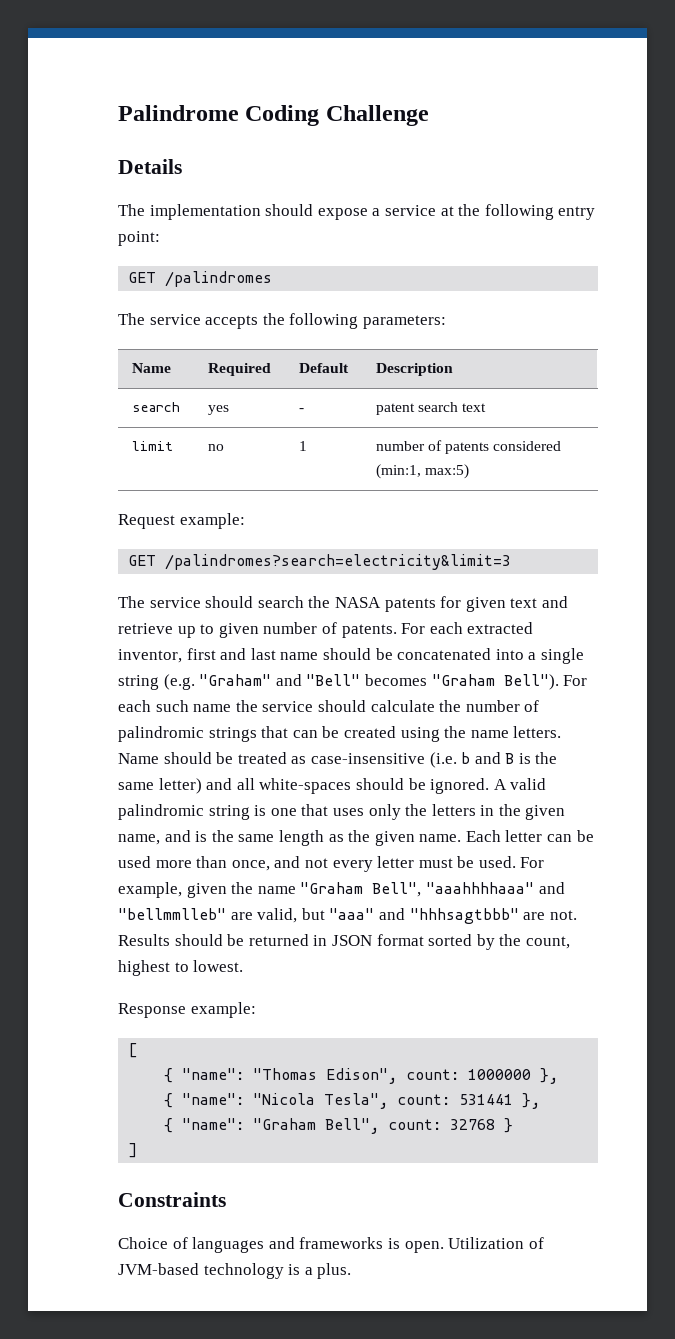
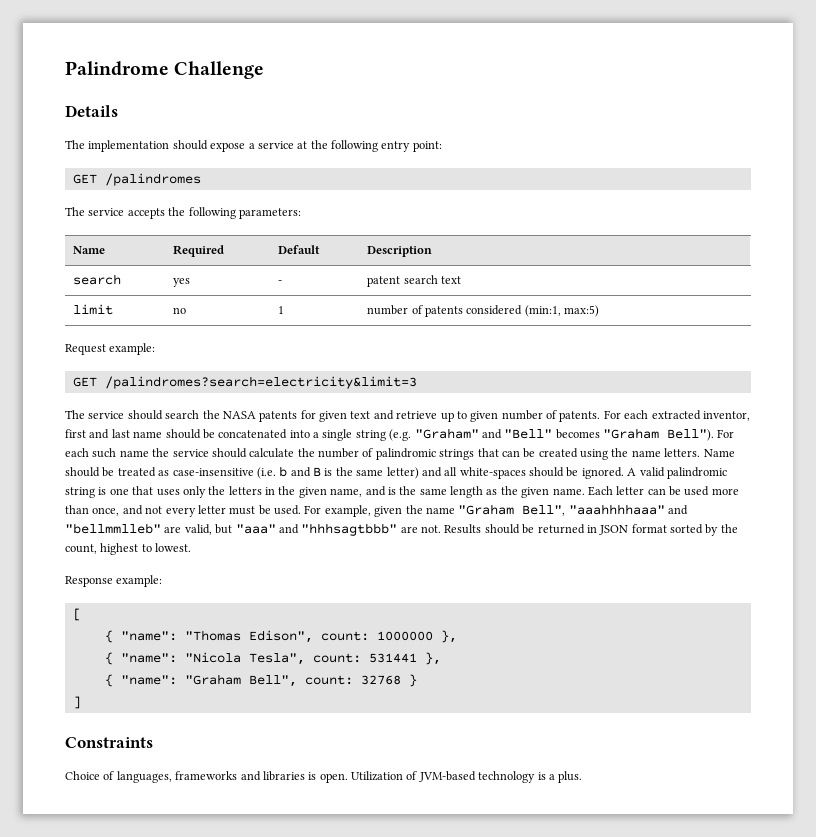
- Palindrome Coding Challenge
+ Palindrome Challenge
- Choice of languages and frameworks is open.
+ Choice of languages, frameworks and libraries is open.

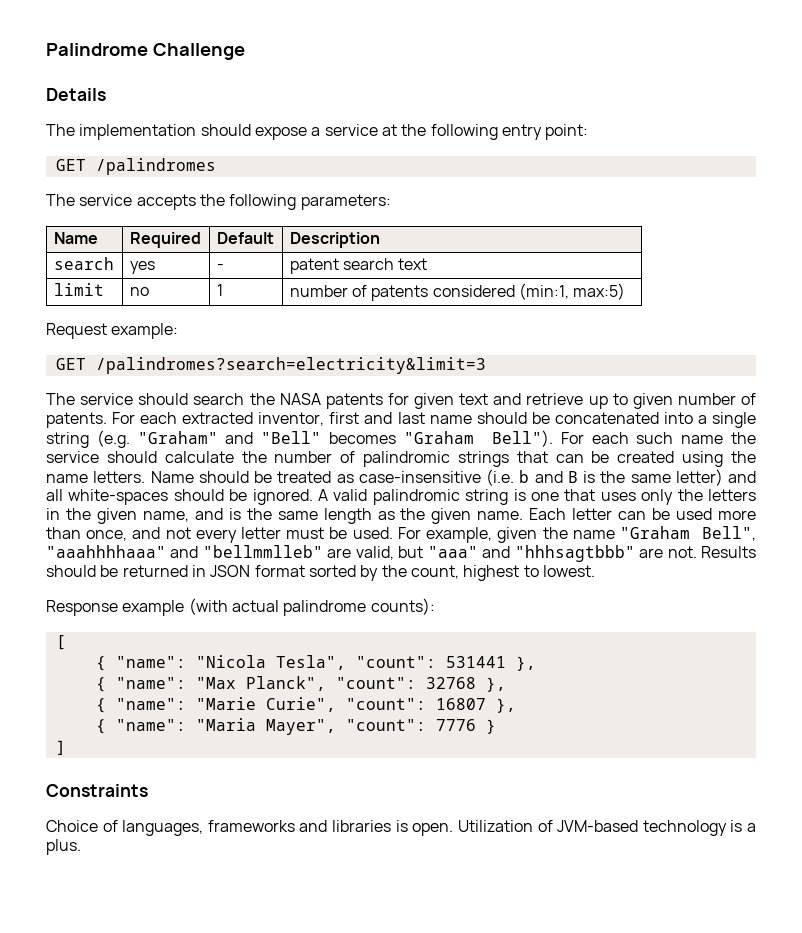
- Response example:
+ Response example (with actual palindrome counts):
  [
- { "name": "Thomas Edison", count: 1000000 },
- { "name": "Nicola Tesla", count: 531441 },
+ { "name": "Nicola Tesla", "count": 531441 },
- { "name": "Graham Bell", count: 32768 }
+ { "name": "Max Planck", "count": 32768 },
+ { "name": "Marie Curie", "count": 16807 },
+ { "name": "Maria Mayer", "count": 7776 }

